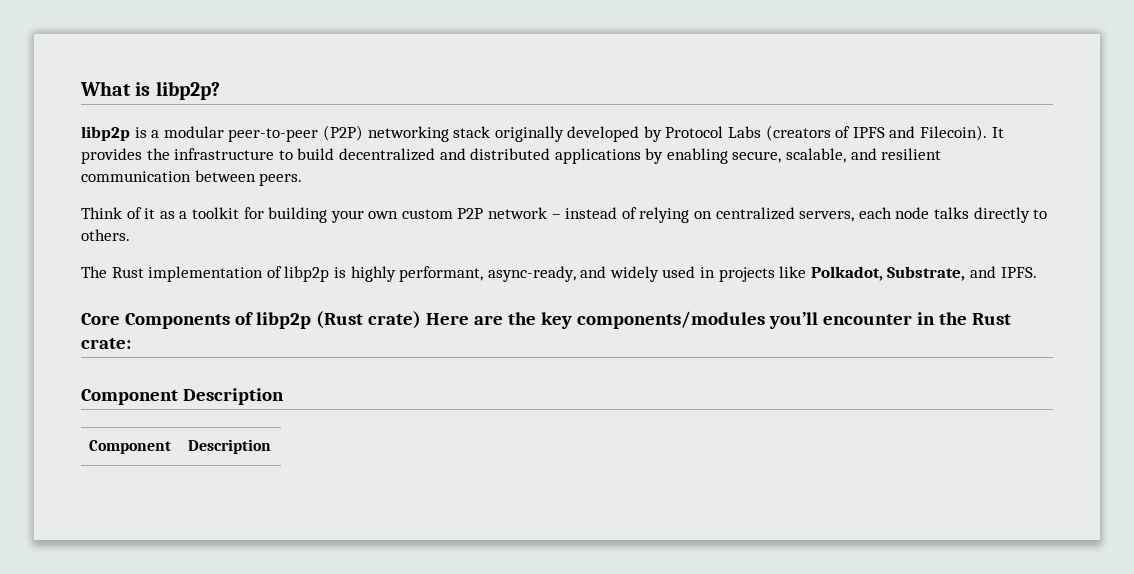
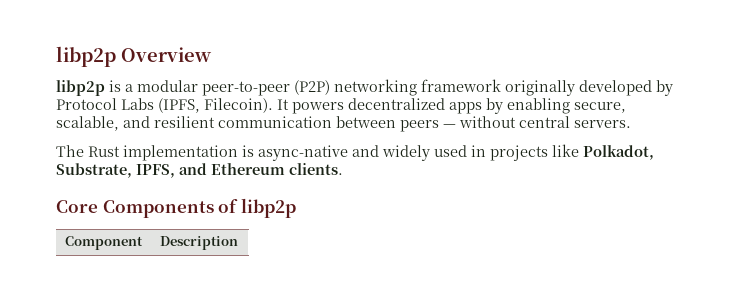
- What is libp2p?
+ libp2p Overview
- libp2p is a modular peer-to-peer (P2P) networking stack originally developed by Protocol Labs (creators of IPFS and Filecoin). It provides the infrastructure to build decentralized and distributed applications by enabling secure, scalable, and resilient communication between peers.
- Think of it as a toolkit for building your own custom P2P network – instead of relying on centralized servers, each node talks directly to others.
- The Rust implementation of libp2p is highly performant, async-ready, and widely used in projects like Polkadot, Substrate, and IPFS.
+ libp2p is a modular peer-to-peer (P2P) networking framework originally developed by Protocol Labs (IPFS, Filecoin). It powers decentralized apps by enabling secure, scalable, and resilient communication between peers — without central servers.
+ The Rust implementation is async-native and widely used in projects like Polkadot, Substrate, IPFS, and Ethereum clients.
- Core Components of libp2p (Rust crate) Here are the key components/modules you’ll encounter in the Rust crate:
- Component Description
+ Core Components of libp2p

